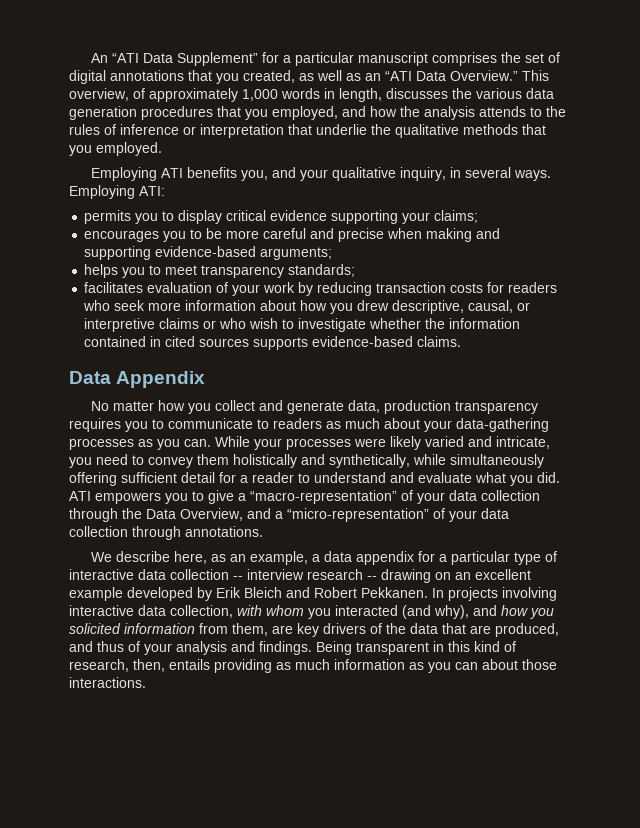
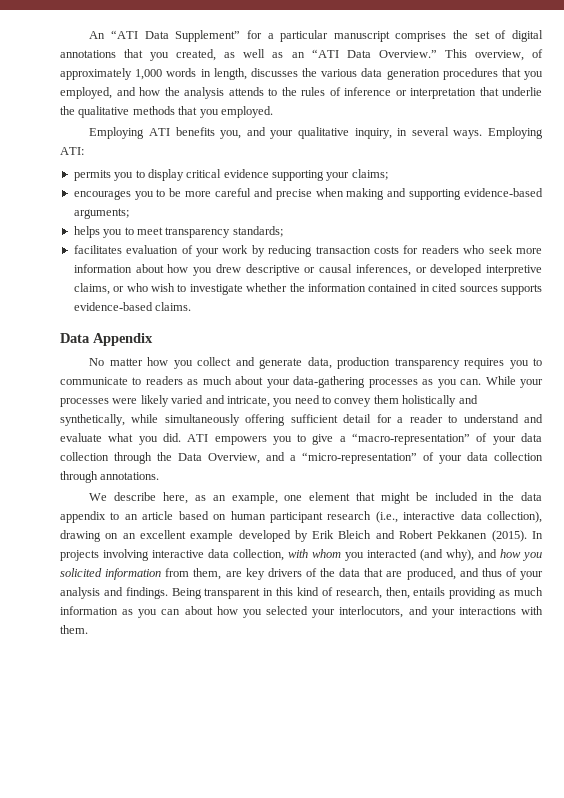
- facilitates evaluation of your work by reducing transaction costs for readers who seek more information about how you drew descriptive, causal, or interpretive claims or who wish to investigate whether the information contained in cited sources supports evidence-based claims.
+ facilitates evaluation of your work by reducing transaction costs for readers who seek more information about how you drew descriptive or causal inferences, or developed interpretive claims, or who wish to investigate whether the information contained in cited sources supports evidence-based claims.
- We describe here, as an example, a data appendix for a particular type of interactive data collection -- interview research -- drawing on an excellent example developed by Erik Bleich and Robert Pekkanen.
+ We describe here, as an example, one element that might be included in the data appendix to an article based on human participant research (i.e., interactive data collection), drawing on an excellent example developed by Erik Bleich and Robert Pekkanen (2015).
- Being transparent in this kind of research, then, entails providing as much information as you can about those interactions.
+ Being transparent in this kind of research, then, entails providing as much information as you can about how you selected your interlocutors, and your interactions with them.

